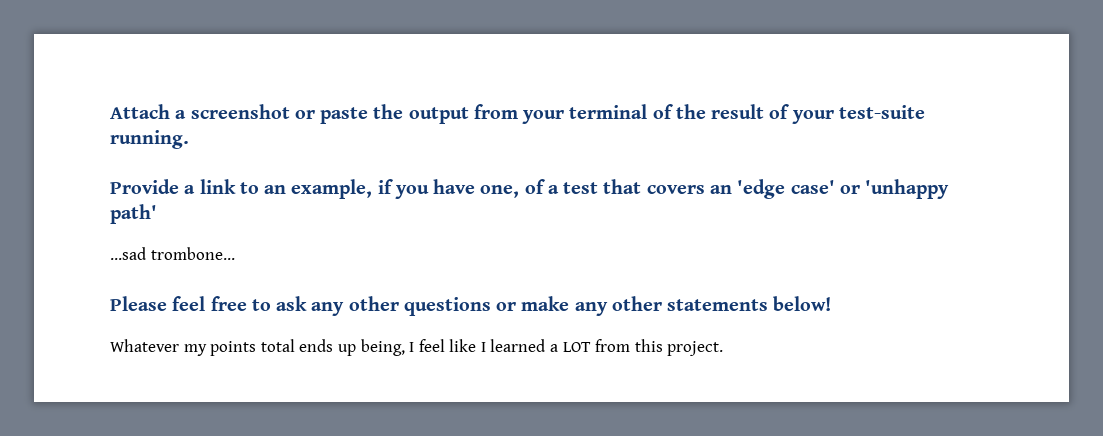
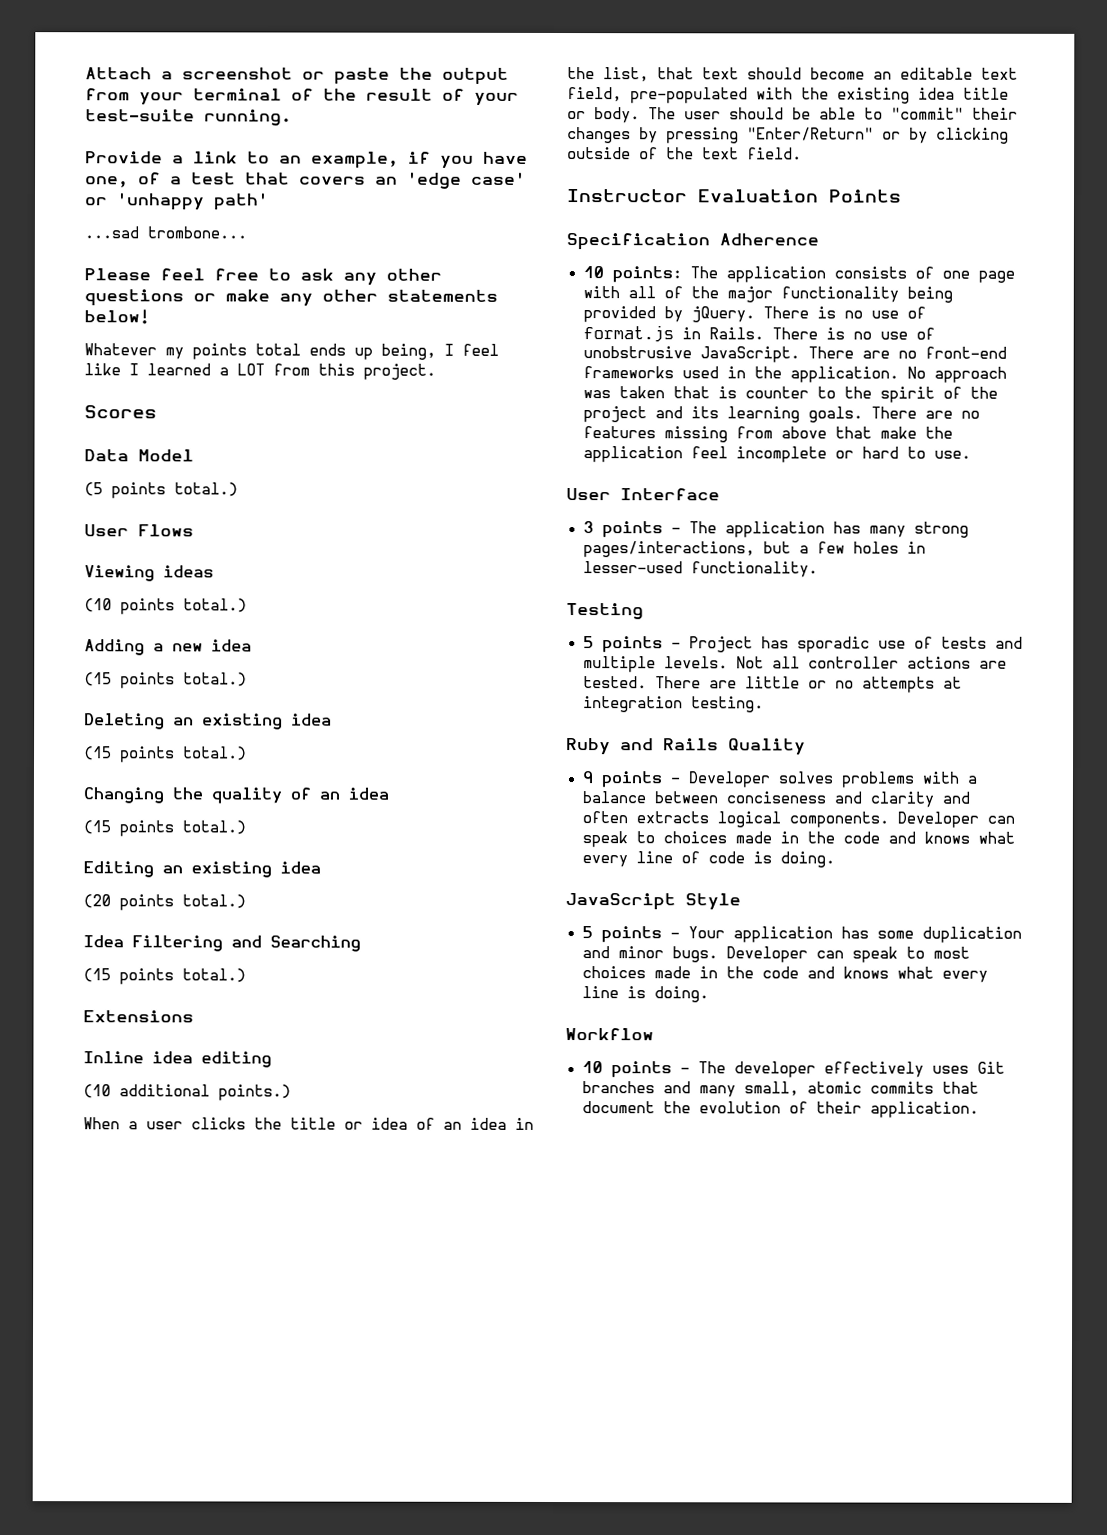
+ Scores
+ Data Model
+ (5 points total.)
+ User Flows
+ Viewing ideas
+ (10 points total.)
+ Adding a new idea
+ (15 points total.)
+ Deleting an existing idea
+ (15 points total.)
+ Changing the quality of an idea
+ (15 points total.)
+ Editing an existing idea
+ (20 points total.)
+ Idea Filtering and Searching
+ (15 points total.)
+ Extensions
+ Inline idea editing
+ (10 additional points.)
+ When a user clicks the title or idea of an idea in the list, that text should become an editable text field, pre-populated with the existing idea title or body. The user should be able to "commit" their changes by pressing "Enter/Return" or by clicking outside of the text field.
+ Instructor Evaluation Points
+ Specification Adherence
+ 10 points: The application consists of one page with all of the major functionality being provided by jQuery. There is no use of format.js in Rails. There is no use of unobstrusive JavaScript. There are no front-end frameworks used in the application. No approach was taken that is counter to the spirit of the project and its learning goals. There are no features missing from above that make the application feel incomplete or hard to use.
+ User Interface
+ 3 points - The application has many strong pages/interactions, but a few holes in lesser-used functionality.
+ Testing
+ 5 points - Project has sporadic use of tests and multiple levels. Not all controller actions are tested. There are little or no attempts at integration testing.
+ Ruby and Rails Quality
+ 9 points - Developer solves problems with a balance between conciseness and clarity and often extracts logical components. Developer can speak to choices made in the code and knows what every line of code is doing.
+ JavaScript Style
+ 5 points - Your application has some duplication and minor bugs. Developer can speak to most choices made in the code and knows what every line is doing.
+ Workflow
+ 10 points - The developer effectively uses Git branches and many small, atomic commits that document the evolution of their application.

